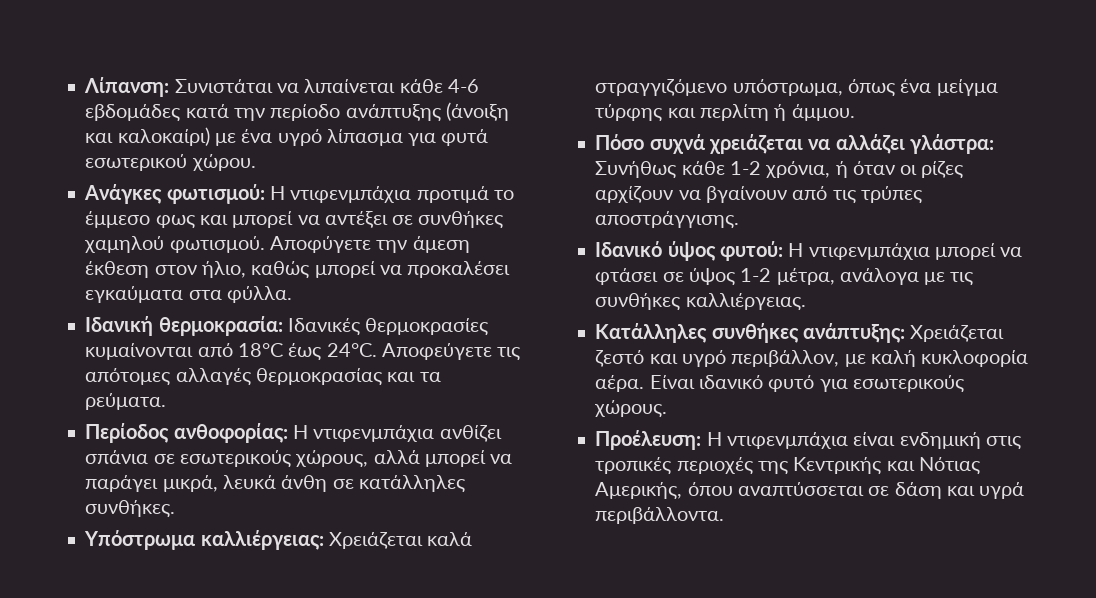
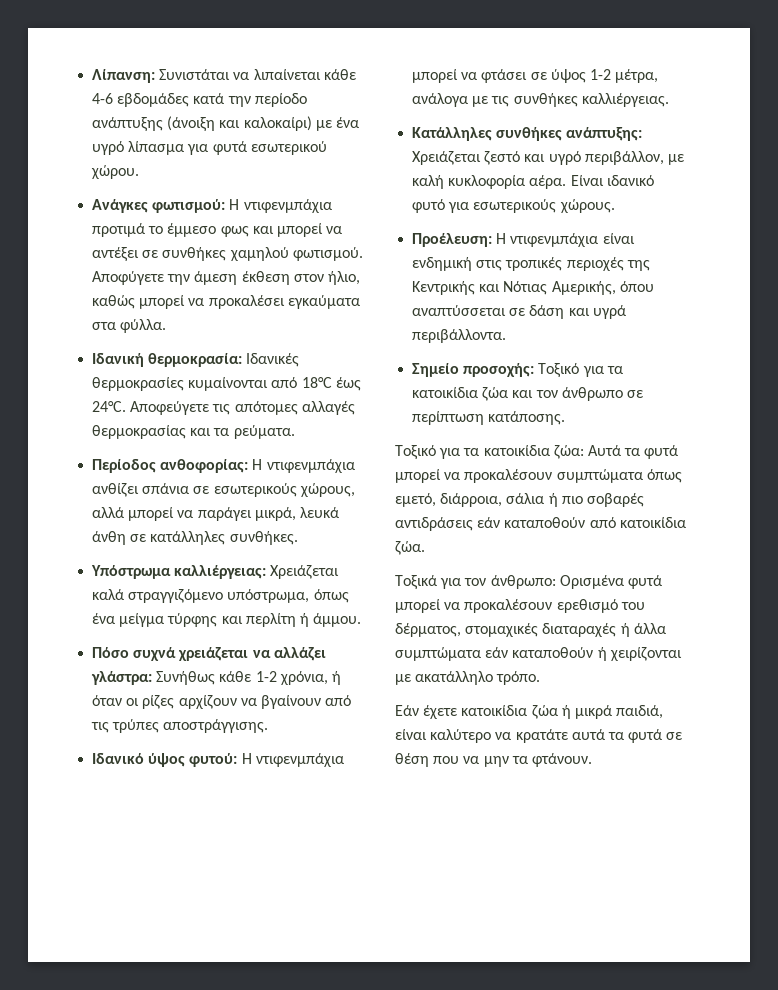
+ Σημείο προσοχής: Τοξικό για τα κατοικίδια ζώα και τον άνθρωπο σε περίπτωση κατάποσης.
+ Τοξικό για τα κατοικίδια ζώα: Αυτά τα φυτά μπορεί να προκαλέσουν συμπτώματα όπως εμετό, διάρροια, σάλια ή πιο σοβαρές αντιδράσεις εάν καταποθούν από κατοικίδια ζώα.
+ Τοξικά για τον άνθρωπο: Ορισμένα φυτά μπορεί να προκαλέσουν ερεθισμό του δέρματος, στομαχικές διαταραχές ή άλλα συμπτώματα εάν καταποθούν ή χειρίζονται με ακατάλληλο τρόπο.
+ Εάν έχετε κατοικίδια ζώα ή μικρά παιδιά, είναι καλύτερο να κρατάτε αυτά τα φυτά σε θέση που να μην τα φτάνουν.

